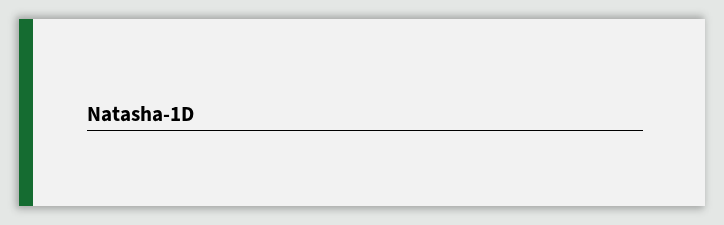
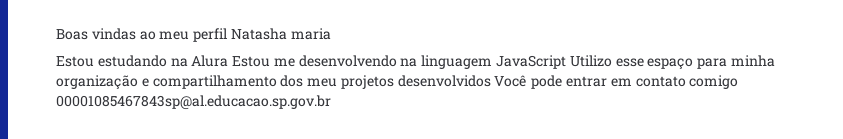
- Natasha-1D
+ Boas vindas ao meu perfil Natasha maria
+ Estou estudando na Alura Estou me desenvolvendo na linguagem JavaScript Utilizo esse espaço para minha organização e compartilhamento dos meu projetos desenvolvidos Você pode entrar em contato comigo 00001085467843sp@al.educacao.sp.gov.br

